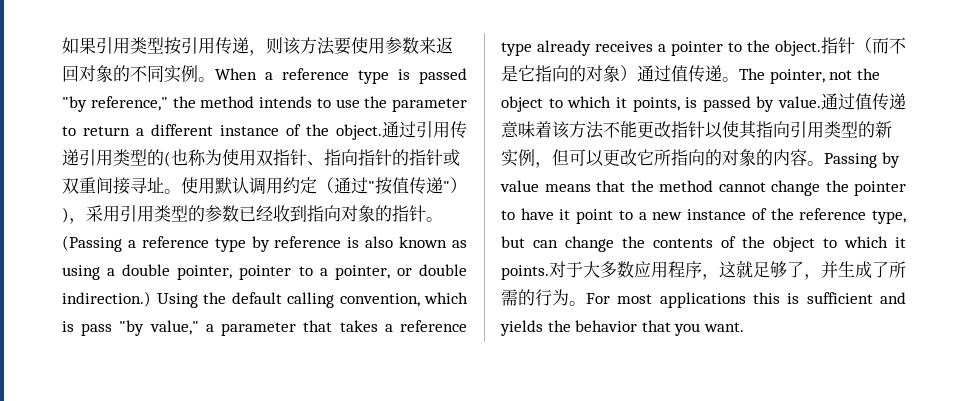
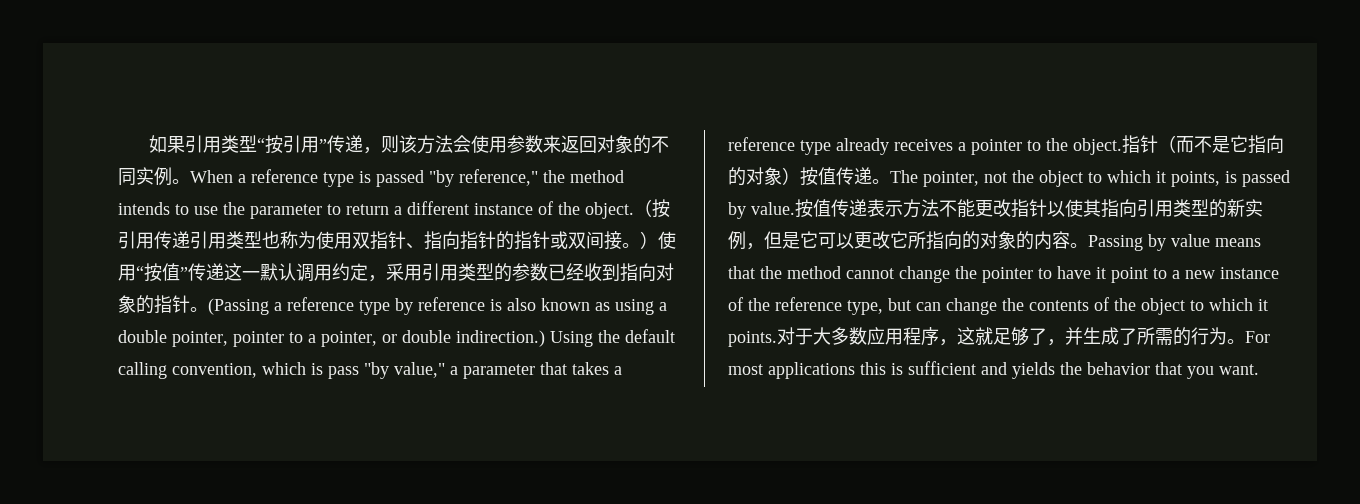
- 如果引用类型按引用传递，则该方法要使用参数来返回对象的不同实例。
+ 如果引用类型“按引用”传递，则该方法会使用参数来返回对象的不同实例。
- 通过引用传递引用类型的(也称为使用双指针、指向指针的指针或双重间接寻址。使用默认调用约定（通过"按值传递"）)，采用引用类型的参数已经收到指向对象的指针。
+ （按引用传递引用类型也称为使用双指针、指向指针的指针或双间接。）使用“按值”传递这一默认调用约定，采用引用类型的参数已经收到指向对象的指针。
- 指针（而不是它指向的对象）通过值传递。
+ 指针（而不是它指向的对象）按值传递。
- 通过值传递意味着该方法不能更改指针以使其指向引用类型的新实例，但可以更改它所指向的对象的内容。
+ 按值传递表示方法不能更改指针以使其指向引用类型的新实例，但是它可以更改它所指向的对象的内容。

